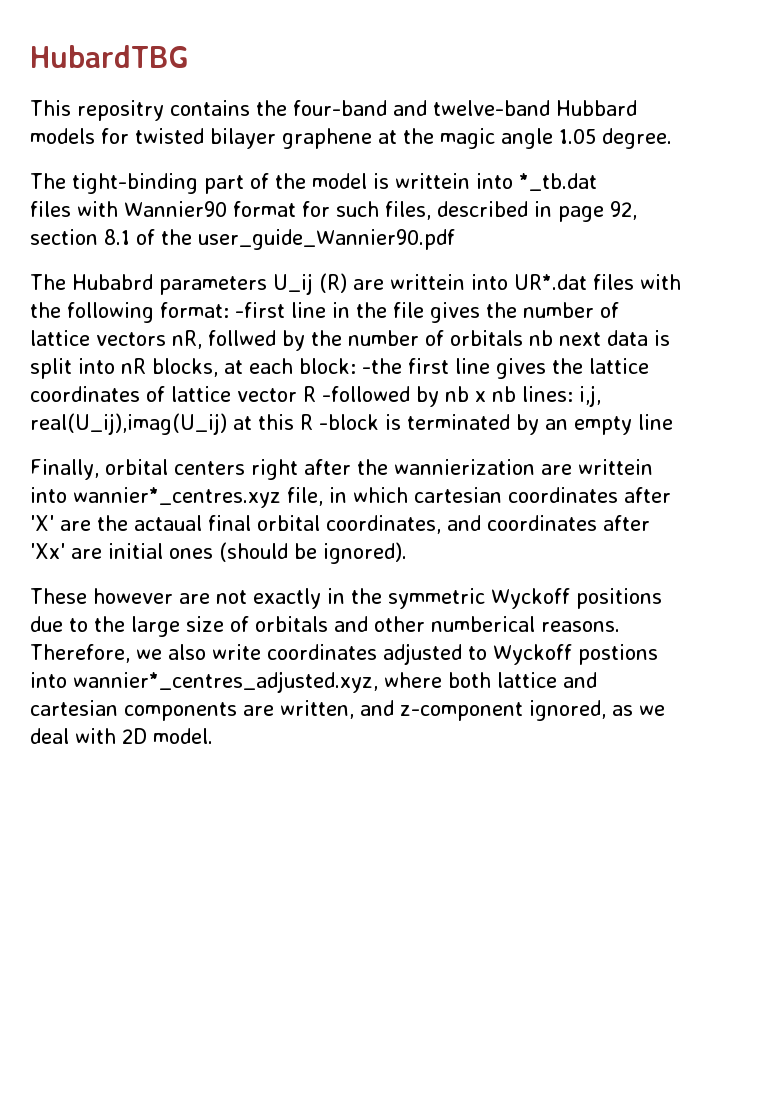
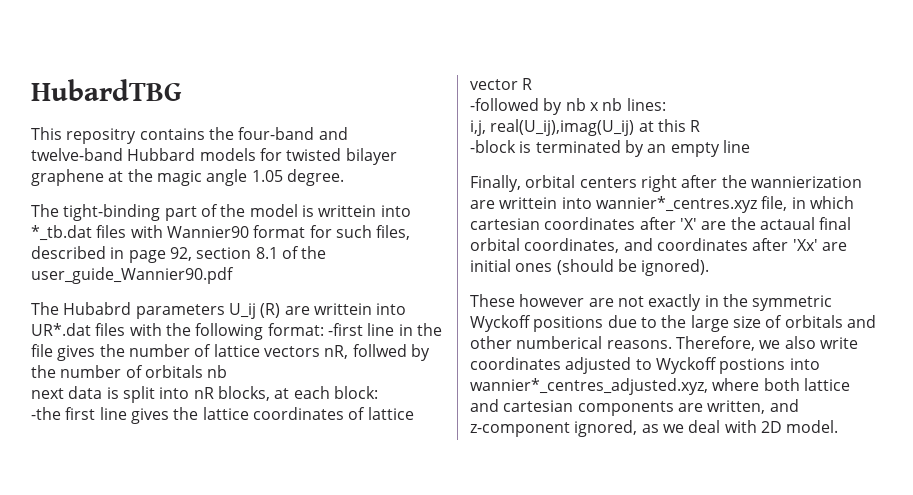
- The tight-binding part of the model is writtein into *_tb.dat
- files with Wannier90 format for such files, described in page 92, section 8.1 of the user_guide_Wannier90.pdf
+ The tight-binding part of the model is writtein into *_tb.dat files with Wannier90 format for such files, described in page 92, section 8.1 of the user_guide_Wannier90.pdf
- -first line in the file gives the number of lattice vectors nR, follwed by the number of orbitals nb next data is split into nR blocks, at each block: -the first line gives the lattice coordinates of lattice vector R -followed by nb x nb lines: i,j, real(U_ij),imag(U_ij) at this R -block is terminated by an empty line
+ -first line in the file gives the number of lattice vectors nR, follwed by the number of orbitals nb
+ next data is split into nR blocks, at each block:
+ -the first line gives the lattice coordinates of lattice vector R
+ -followed by nb x nb lines:
+ i,j, real(U_ij),imag(U_ij) at this R
+ -block is terminated by an empty line

